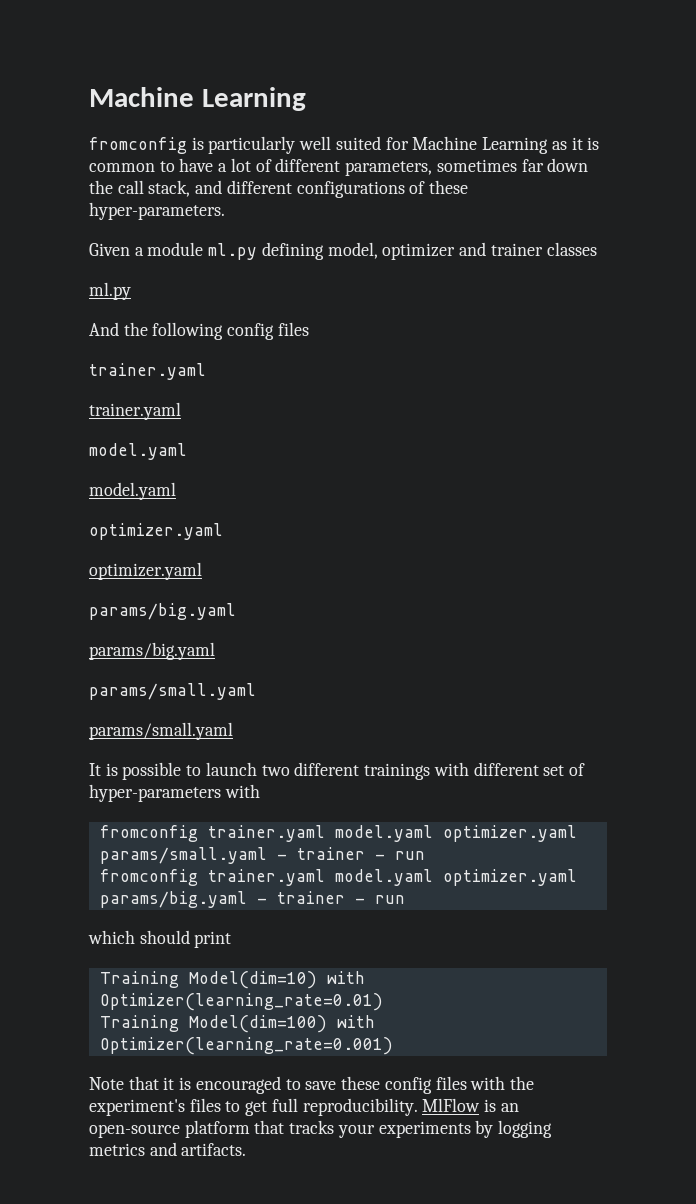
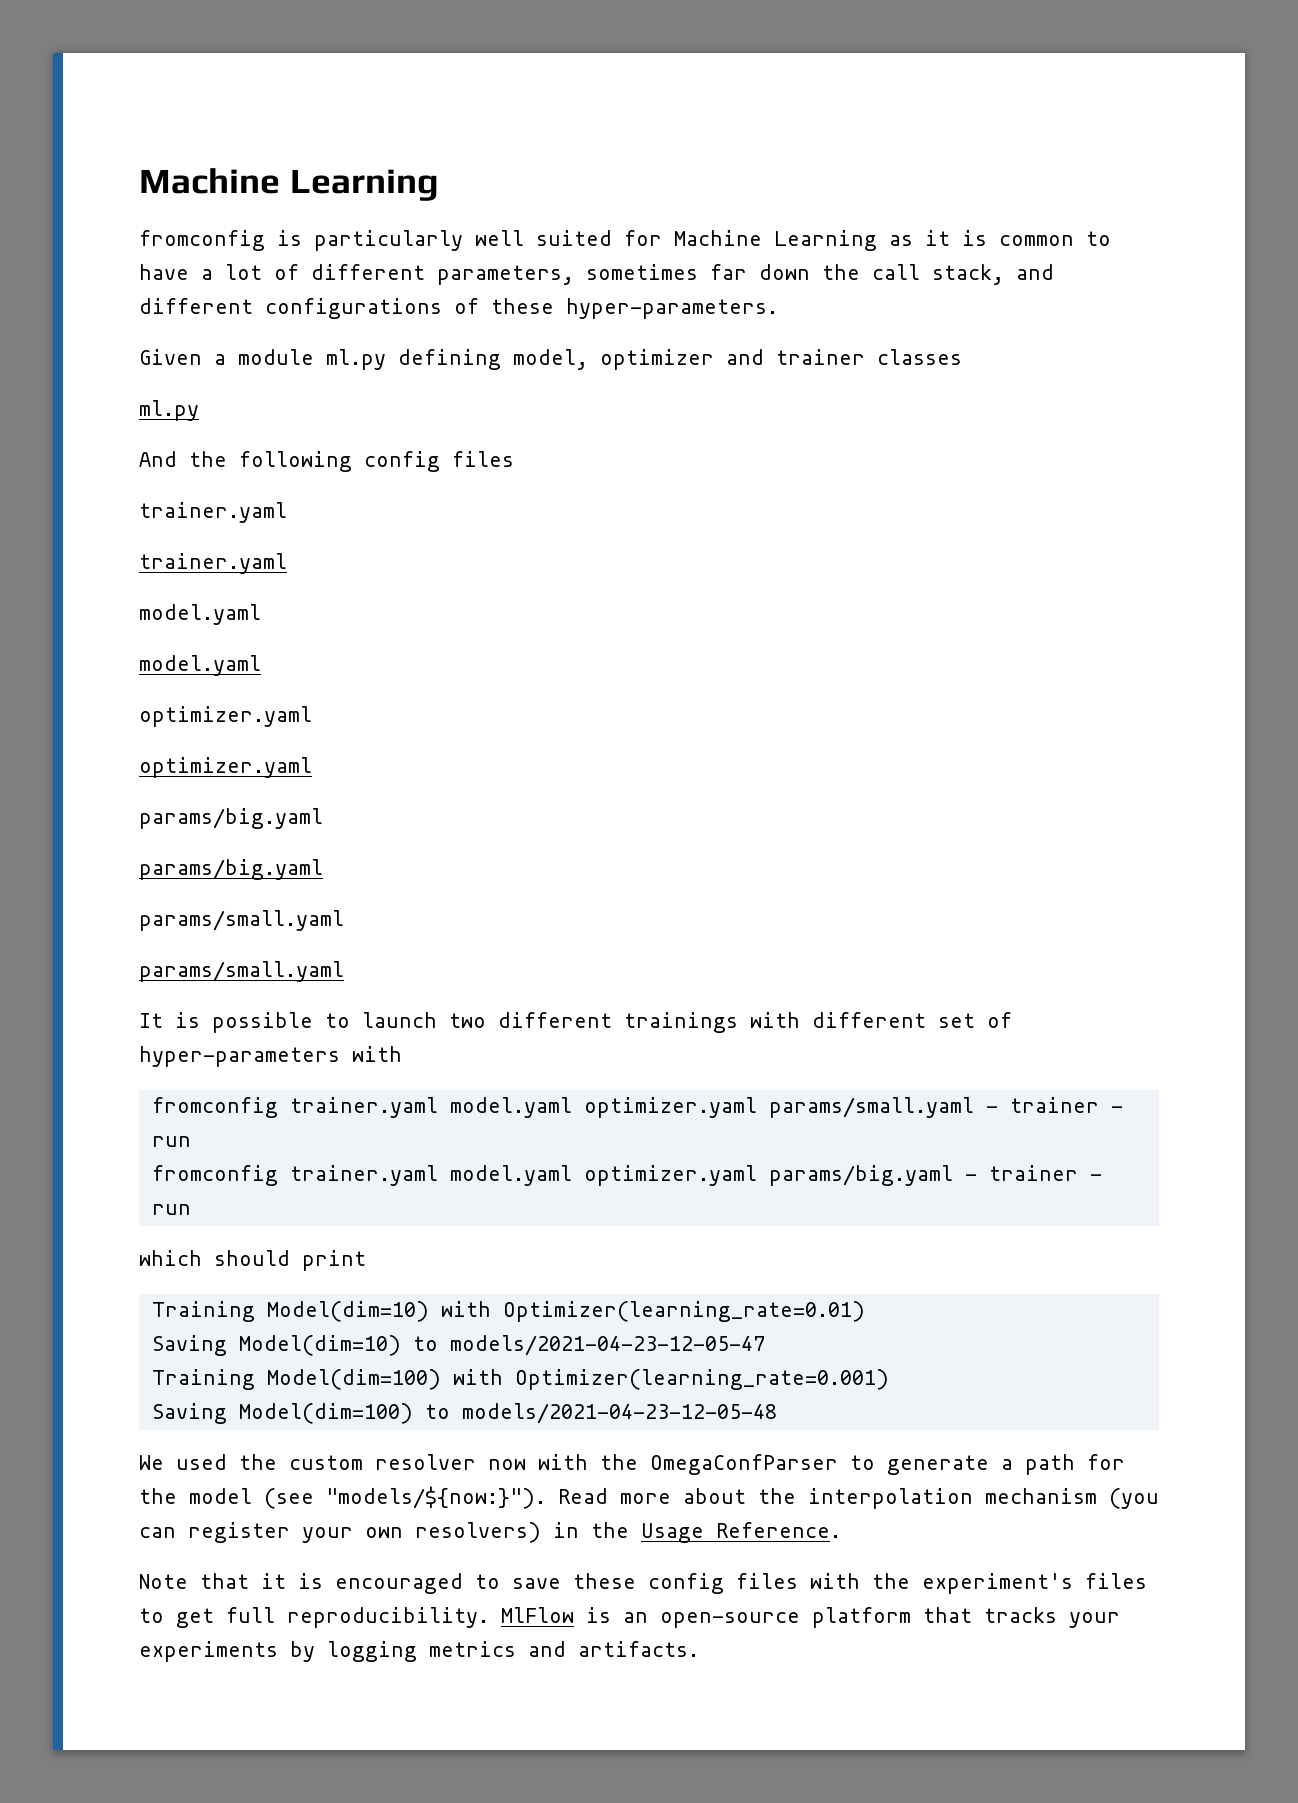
+ Saving Model(dim=10) to models/2021-04-23-12-05-47
+ Saving Model(dim=100) to models/2021-04-23-12-05-48
+ We used the custom resolver now with the OmegaConfParser to generate a path for the model (see "models/${now:}"). Read more about the interpolation mechanism (you can register your own resolvers) in the Usage Reference.

